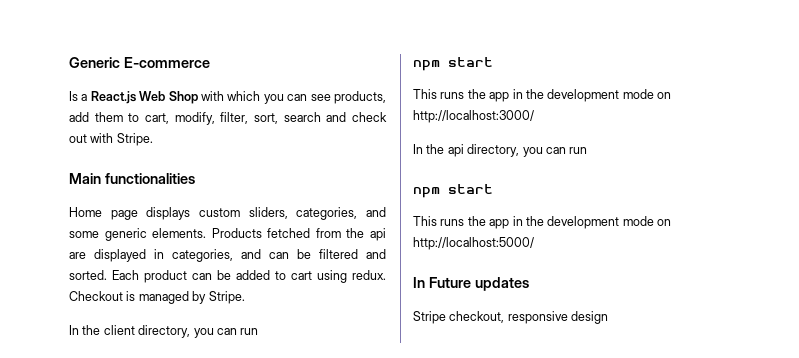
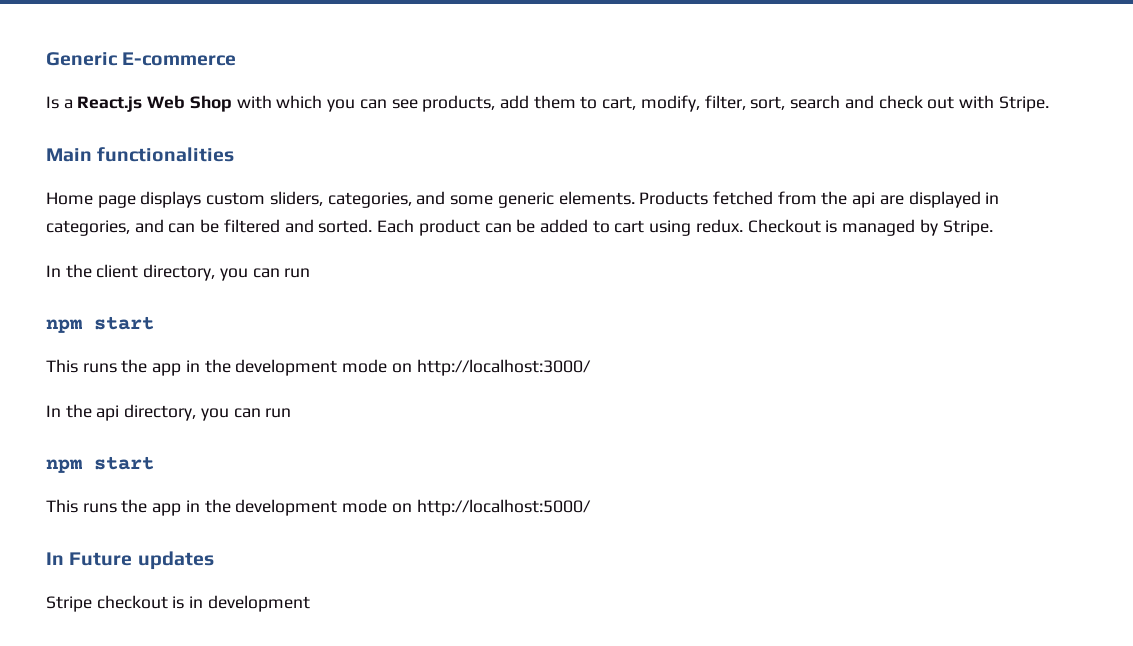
- Stripe checkout, responsive design
+ Stripe checkout is in development

